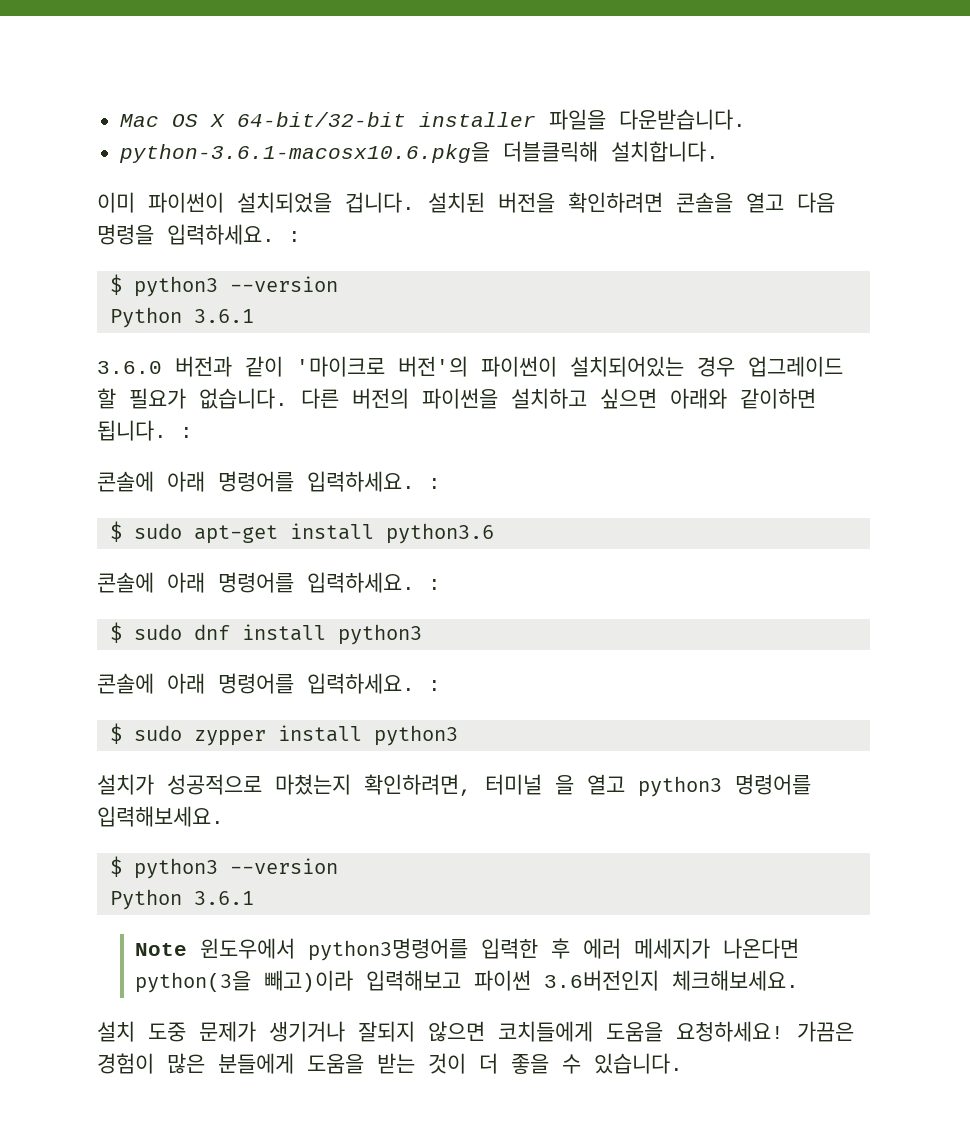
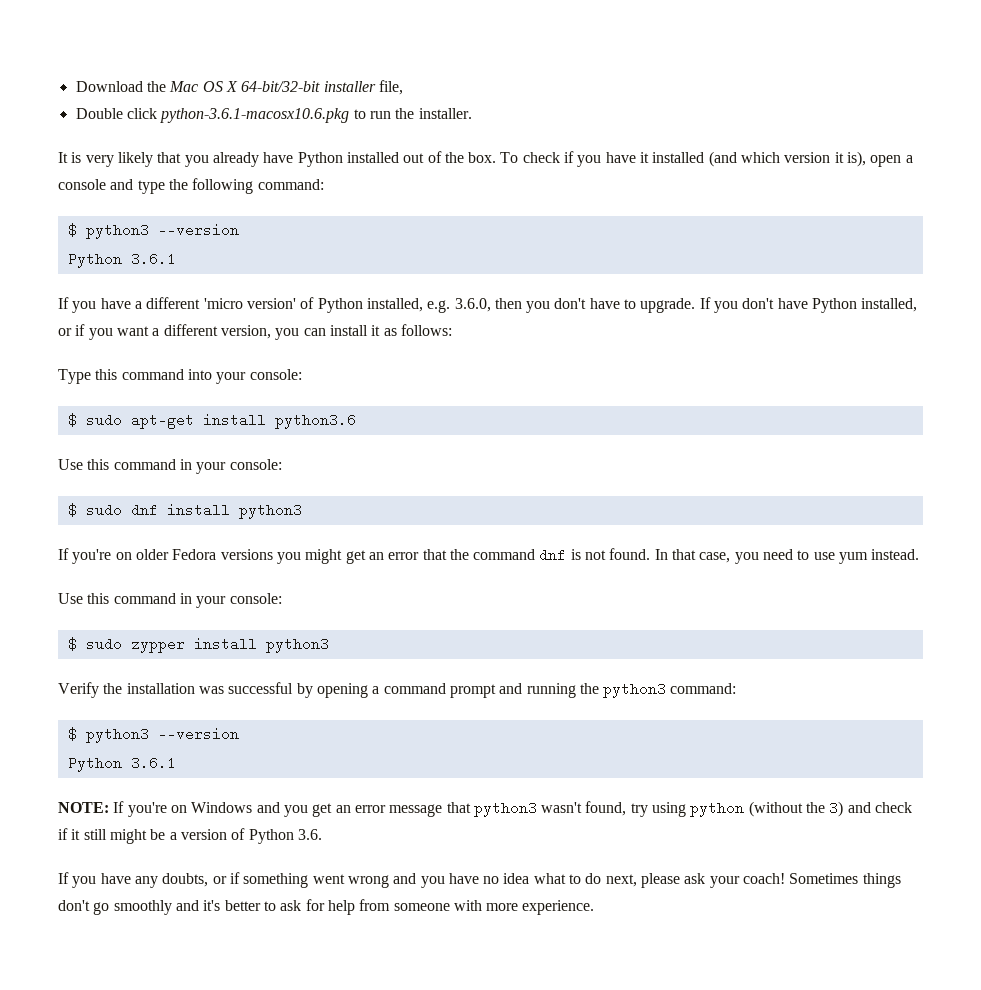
- Mac OS X 64-bit/32-bit installer 파일을 다운받습니다.
- python-3.6.1-macosx10.6.pkg을 더블클릭해 설치합니다.
- 이미 파이썬이 설치되었을 겁니다. 설치된 버전을 확인하려면 콘솔을 열고 다음 명령을 입력하세요. :
+ Download the Mac OS X 64-bit/32-bit installer file,
+ Double click python-3.6.1-macosx10.6.pkg to run the installer.
+ It is very likely that you already have Python installed out of the box. To check if you have it installed (and which version it is), open a console and type the following command:
  $ python3 --version
  Python 3.6.1
- 3.6.0 버전과 같이 '마이크로 버전'의 파이썬이 설치되어있는 경우 업그레이드 할 필요가 없습니다. 다른 버전의 파이썬을 설치하고 싶으면 아래와 같이하면 됩니다. :
- 콘솔에 아래 명령어를 입력하세요. :
+ If you have a different 'micro version' of Python installed, e.g. 3.6.0, then you don't have to upgrade. If you don't have Python installed, or if you want a different version, you can install it as follows:
+ Type this command into your console:
  $ sudo apt-get install python3.6
- 콘솔에 아래 명령어를 입력하세요. :
+ Use this command in your console:
  $ sudo dnf install python3
- 콘솔에 아래 명령어를 입력하세요. :
+ If you're on older Fedora versions you might get an error that the command dnf is not found. In that case, you need to use yum instead.
+ Use this command in your console:
- 설치가 성공적으로 마쳤는지 확인하려면, 터미널 을 열고 python3 명령어를 입력해보세요.
+ Verify the installation was successful by opening a command prompt and running the python3 command:
  $ python3 --version
  Python 3.6.1
- Note 윈도우에서 python3명령어를 입력한 후 에러 메세지가 나온다면 python(3을 빼고)이라 입력해보고 파이썬 3.6버전인지 체크해보세요.
- 설치 도중 문제가 생기거나 잘되지 않으면 코치들에게 도움을 요청하세요! 가끔은 경험이 많은 분들에게 도움을 받는 것이 더 좋을 수 있습니다.
+ NOTE: If you're on Windows and you get an error message that python3 wasn't found, try using python (without the 3) and check if it still might be a version of Python 3.6.
+ If you have any doubts, or if something went wrong and you have no idea what to do next, please ask your coach! Sometimes things don't go smoothly and it's better to ask for help from someone with more experience.

